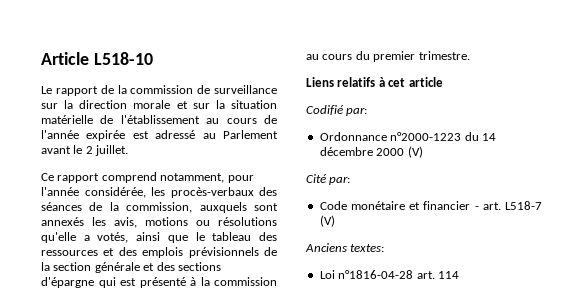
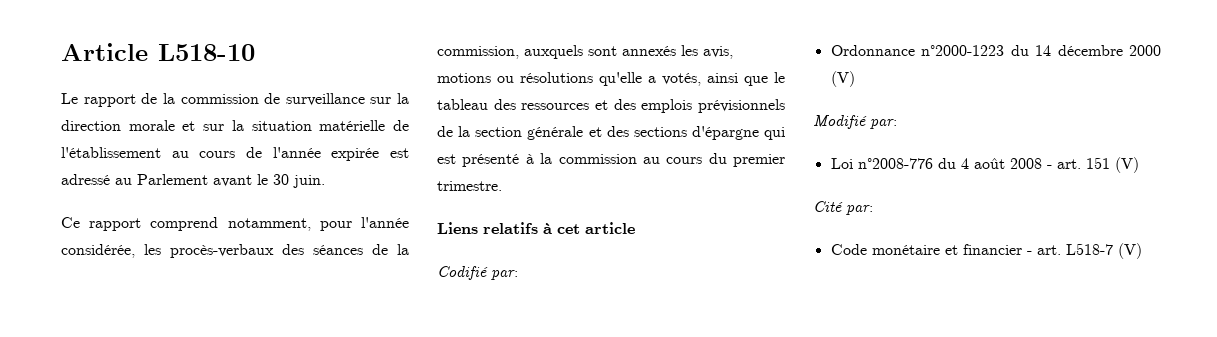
- Le rapport de la commission de surveillance sur la direction morale et sur la situation matérielle de l'établissement au cours de l'année expirée est adressé au Parlement avant le 2 juillet.
+ Le rapport de la commission de surveillance sur la direction morale et sur la situation matérielle de l'établissement au cours de l'année expirée est adressé au Parlement avant le 30 juin.
+ Modifié par:
+ Loi n°2008-776 du 4 août 2008 - art. 151 (V)
- Anciens textes:
- Loi n°1816-04-28 art. 114

